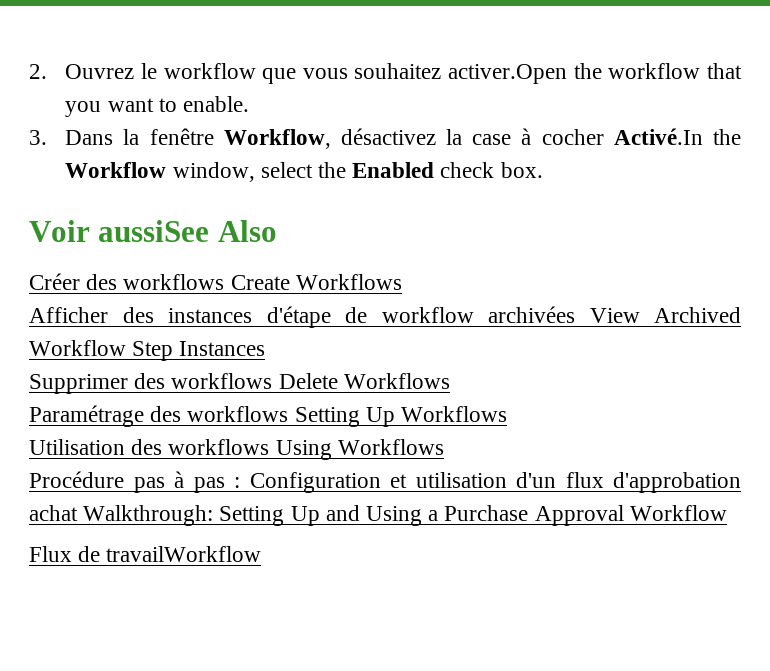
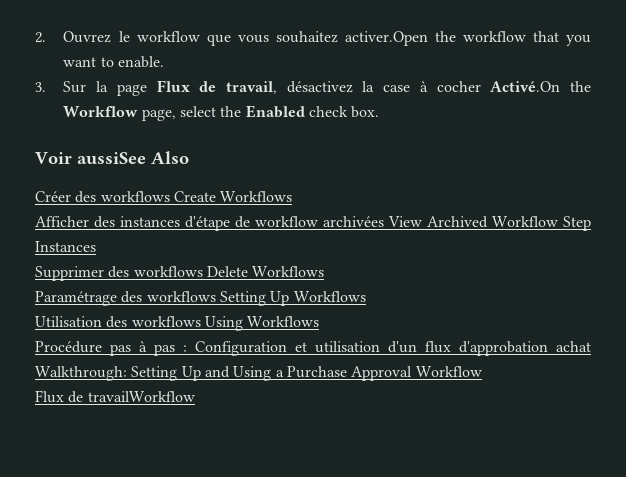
- 3. Dans la fenêtre Workflow, désactivez la case à cocher Activé.In the Workflow window, select the Enabled check box.
+ 3. Sur la page Flux de travail, désactivez la case à cocher Activé.On the Workflow page, select the Enabled check box.

